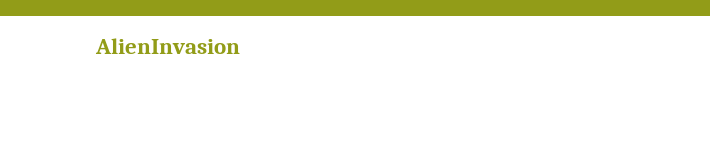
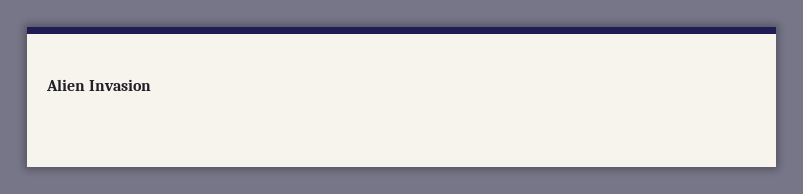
- AlienInvasion
+ Alien Invasion

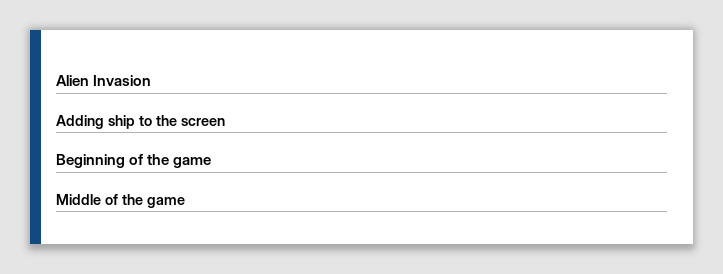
+ Adding ship to the screen
+ Beginning of the game
+ Middle of the game

